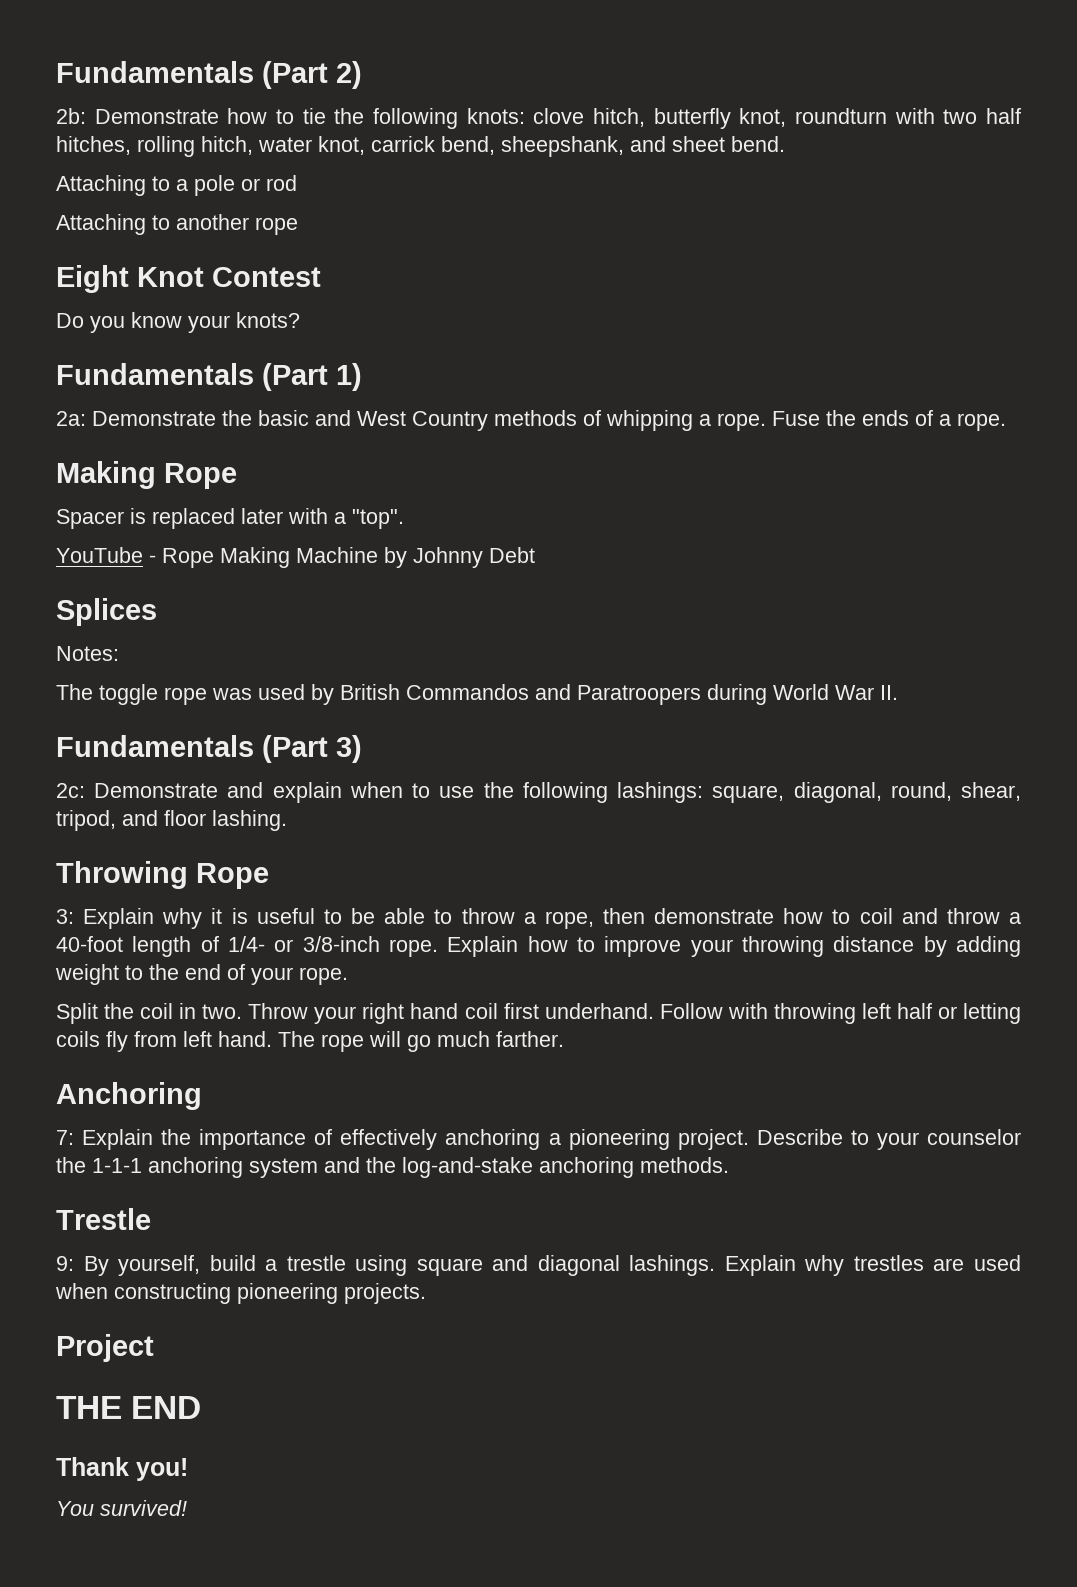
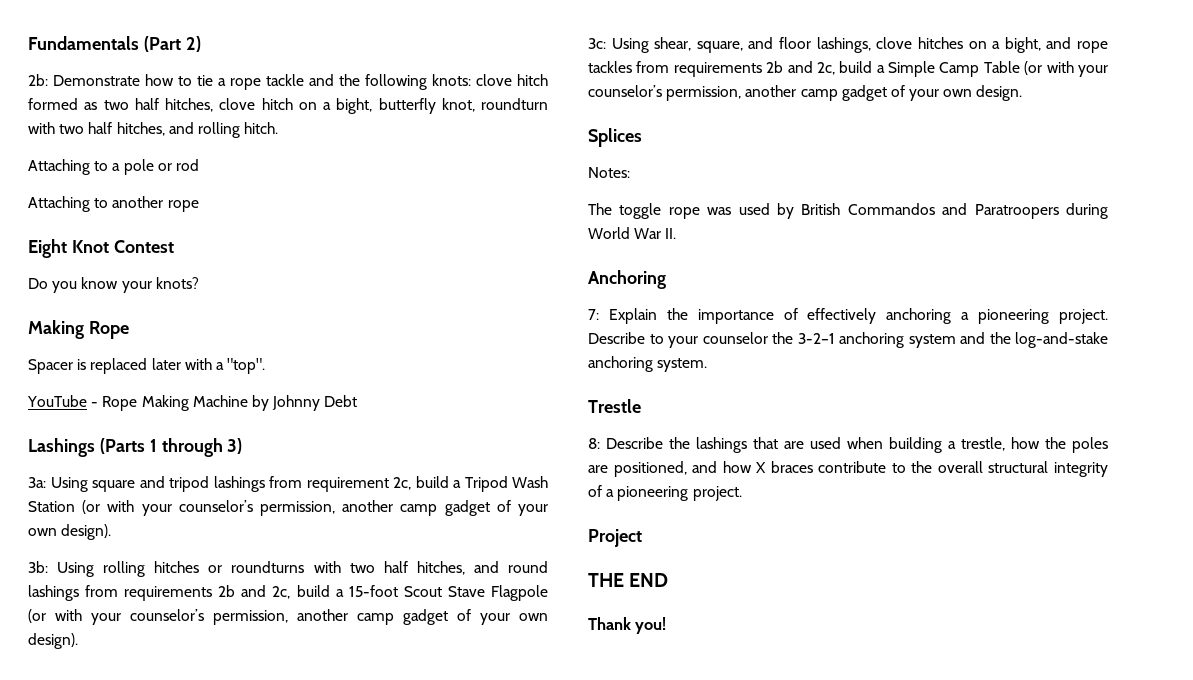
- 2b: Demonstrate how to tie the following knots: clove hitch, butterfly knot, roundturn with two half hitches, rolling hitch, water knot, carrick bend, sheepshank, and sheet bend.
+ 2b: Demonstrate how to tie a rope tackle and the following knots: clove hitch formed as two half hitches, clove hitch on a bight, butterfly knot, roundturn with two half hitches, and rolling hitch.
- Fundamentals (Part 1)
- 2a: Demonstrate the basic and West Country methods of whipping a rope. Fuse the ends of a rope.
+ Lashings (Parts 1 through 3)
+ 3a: Using square and tripod lashings from requirement 2c, build a Tripod Wash Station (or with your counselor’s permission, another camp gadget of your own design).
+ 3b: Using rolling hitches or roundturns with two half hitches, and round lashings from requirements 2b and 2c, build a 15-foot Scout Stave Flagpole (or with your counselor’s permission, another camp gadget of your own design).
+ 3c: Using shear, square, and floor lashings, clove hitches on a bight, and rope tackles from requirements 2b and 2c, build a Simple Camp Table (or with your counselor’s permission, another camp gadget of your own design.
- Fundamentals (Part 3)
- 2c: Demonstrate and explain when to use the following lashings: square, diagonal, round, shear, tripod, and floor lashing.
- Throwing Rope
- 3: Explain why it is useful to be able to throw a rope, then demonstrate how to coil and throw a 40-foot length of 1/4- or 3/8-inch rope. Explain how to improve your throwing distance by adding weight to the end of your rope.
- Split the coil in two. Throw your right hand coil first underhand. Follow with throwing left half or letting coils fly from left hand. The rope will go much farther.
- Describe to your counselor the 1-1-1 anchoring system and the log-and-stake anchoring methods.
+ Describe to your counselor the 3-2–1 anchoring system and the log-and-stake anchoring system.
- 9: By yourself, build a trestle using square and diagonal lashings. Explain why trestles are used when constructing pioneering projects.
+ 8: Describe the lashings that are used when building a trestle, how the poles are positioned, and how X braces contribute to the overall structural integrity of a pioneering project.
- You survived!

